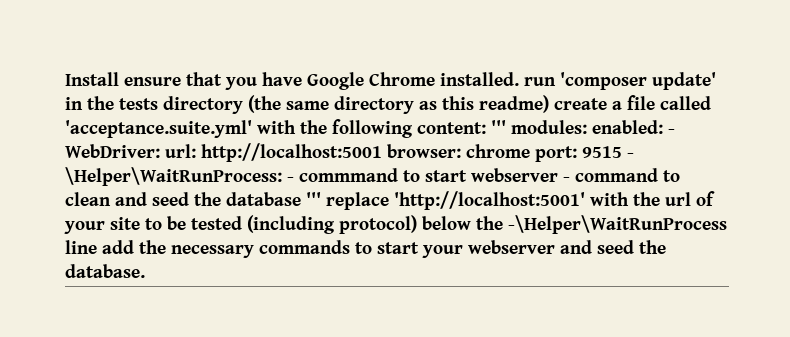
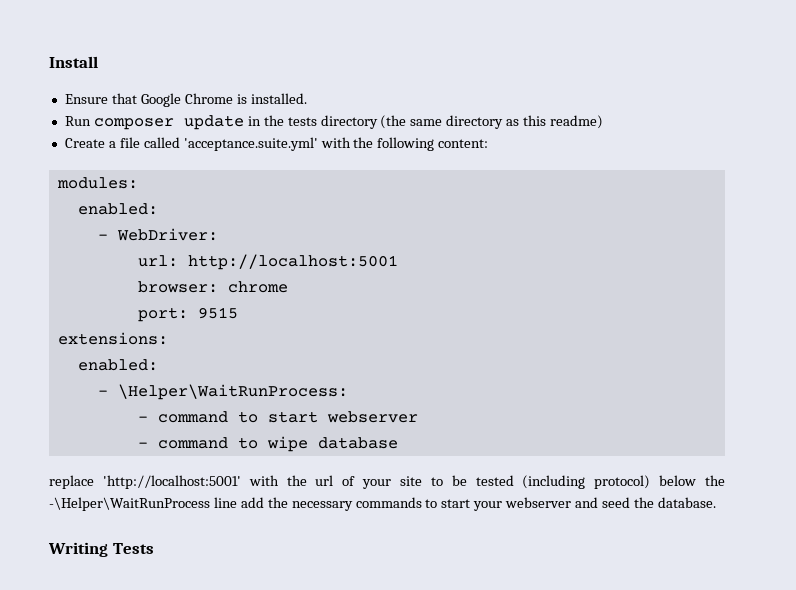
- Install ensure that you have Google Chrome installed. run 'composer update' in the tests directory (the same directory as this readme) create a file called 'acceptance.suite.yml' with the following content: ''' modules: enabled: - WebDriver: url:
+ Install
+ Ensure that Google Chrome is installed.
+ Run composer update in the tests directory (the same directory as this readme)
+ Create a file called 'acceptance.suite.yml' with the following content:
+ modules:
+ enabled:
+ - WebDriver:
+ url:
- http://localhost:5001 browser:
+ http://localhost:5001
+ browser:
- chrome port:
+ chrome
+ port:
- 9515 - \Helper\WaitRunProcess: - commmand to start webserver - command to clean and seed the database ''' replace 'http://localhost:5001' with the url of your site to be tested (including protocol) below the -\Helper\WaitRunProcess line add the necessary commands to start your webserver and seed the database.
+ 9515
+ extensions:
+ enabled:
+ - \Helper\WaitRunProcess:
+ - command to start webserver
+ - command to wipe database
+ replace 'http://localhost:5001' with the url of your site to be tested (including protocol) below the -\Helper\WaitRunProcess line add the necessary commands to start your webserver and seed the database.
+ Writing Tests

